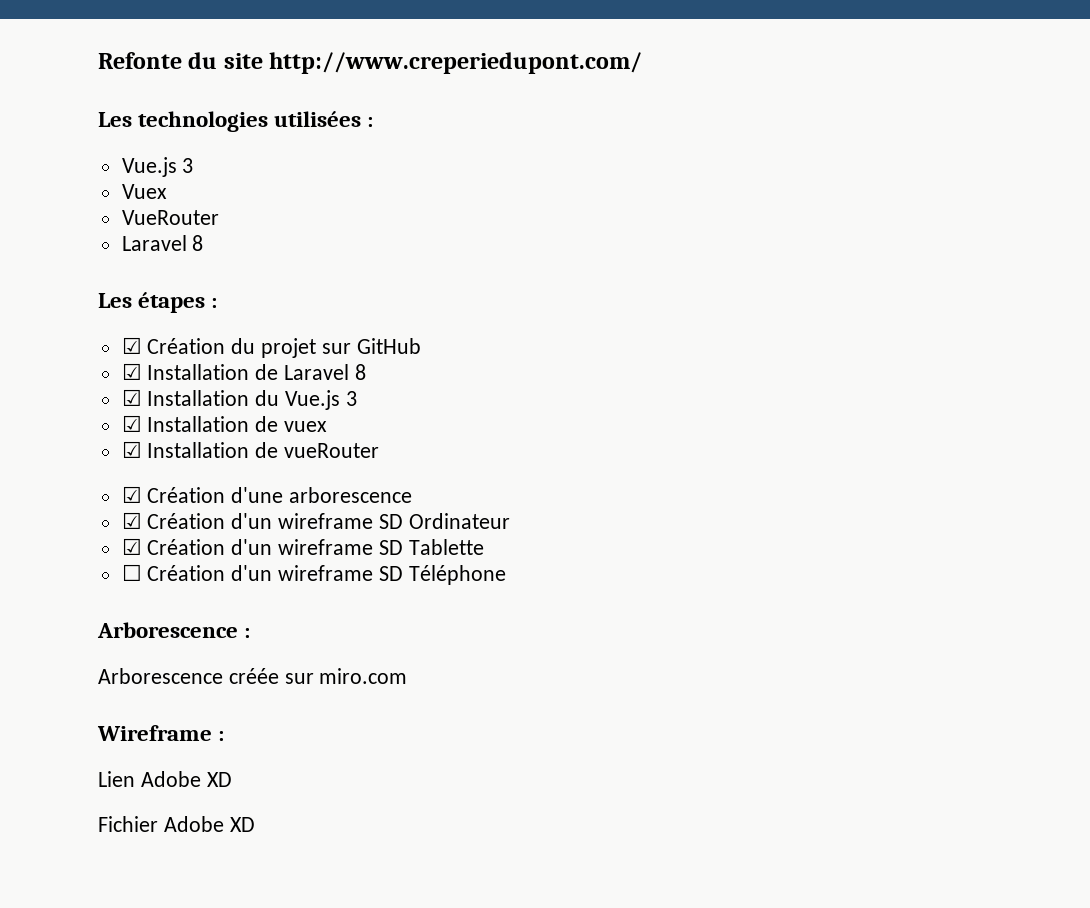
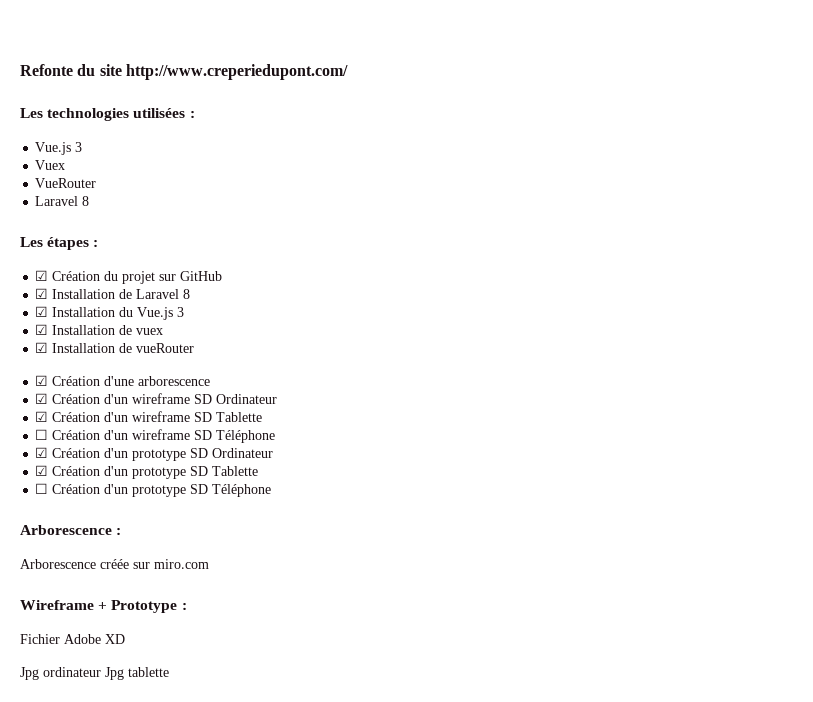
+ ☑ Création d'un prototype SD Ordinateur
+ ☑ Création d'un prototype SD Tablette
+ ☐ Création d'un prototype SD Téléphone
- Wireframe :
- Lien Adobe XD
+ Wireframe + Prototype :
+ Jpg ordinateur Jpg tablette

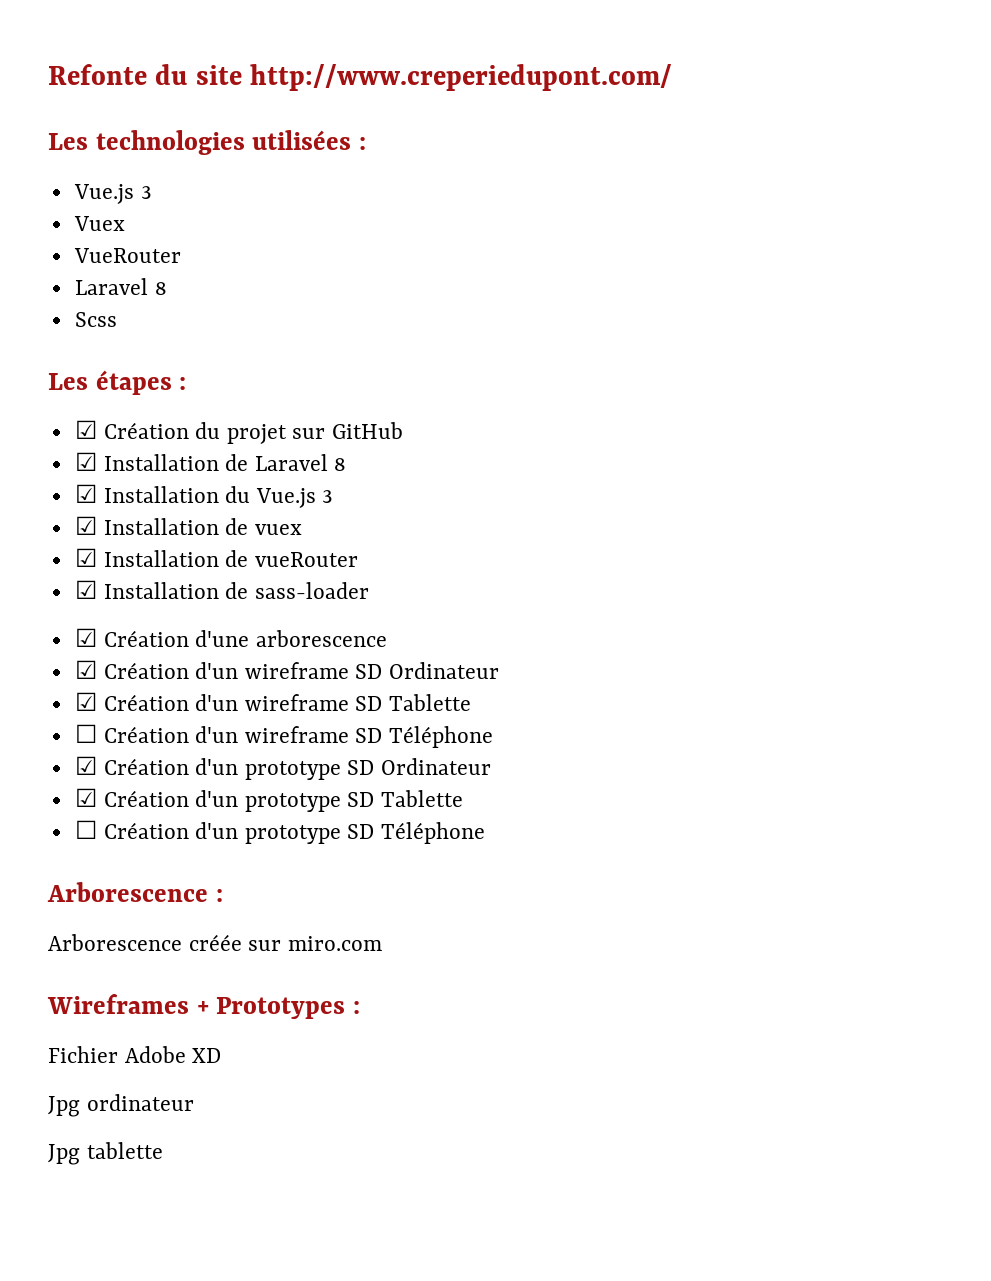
+ Scss
+ ☑ Installation de sass-loader
- Wireframe + Prototype :
+ Wireframes + Prototypes :
- Jpg ordinateur Jpg tablette
+ Jpg ordinateur
+ Jpg tablette

